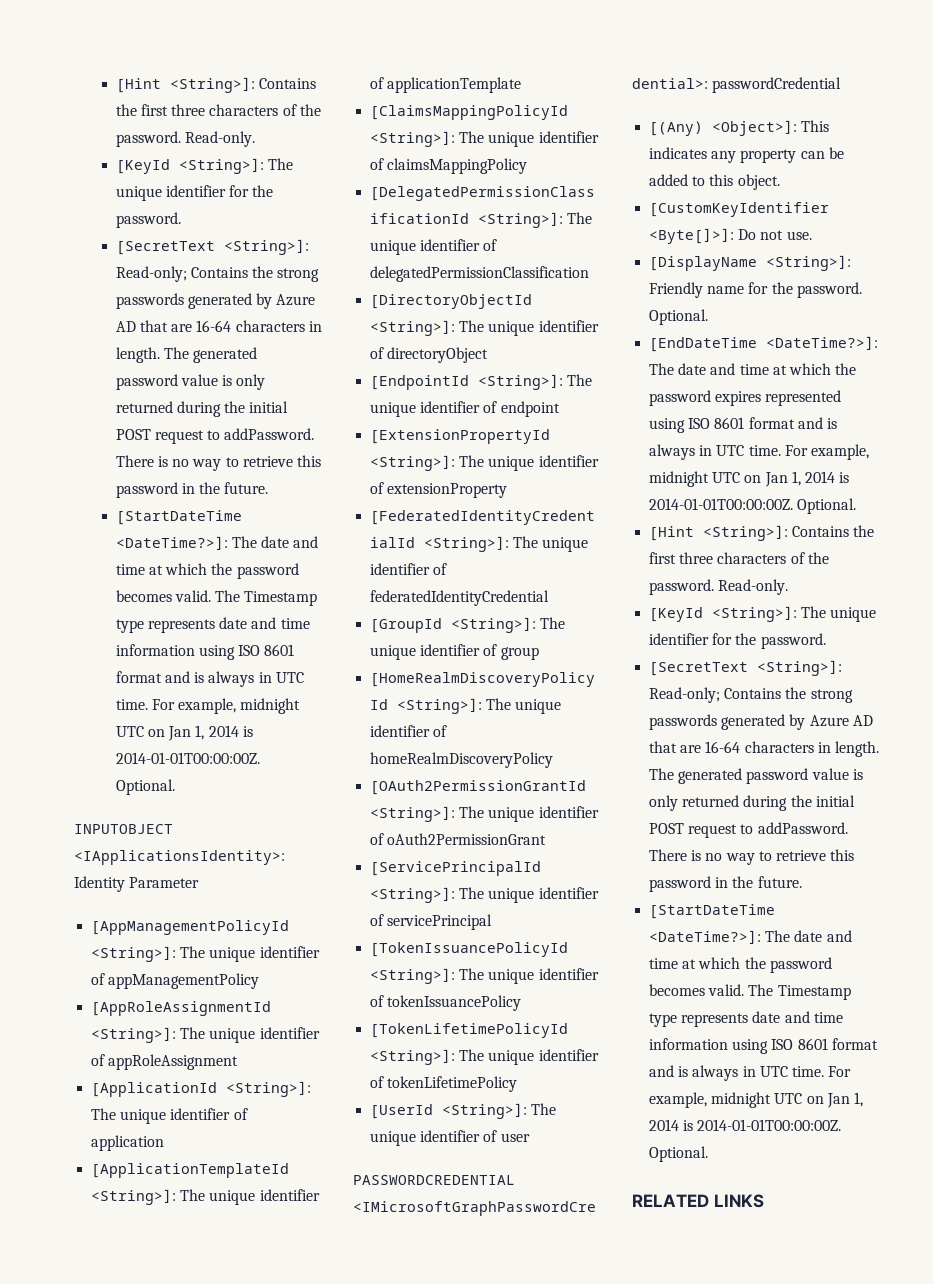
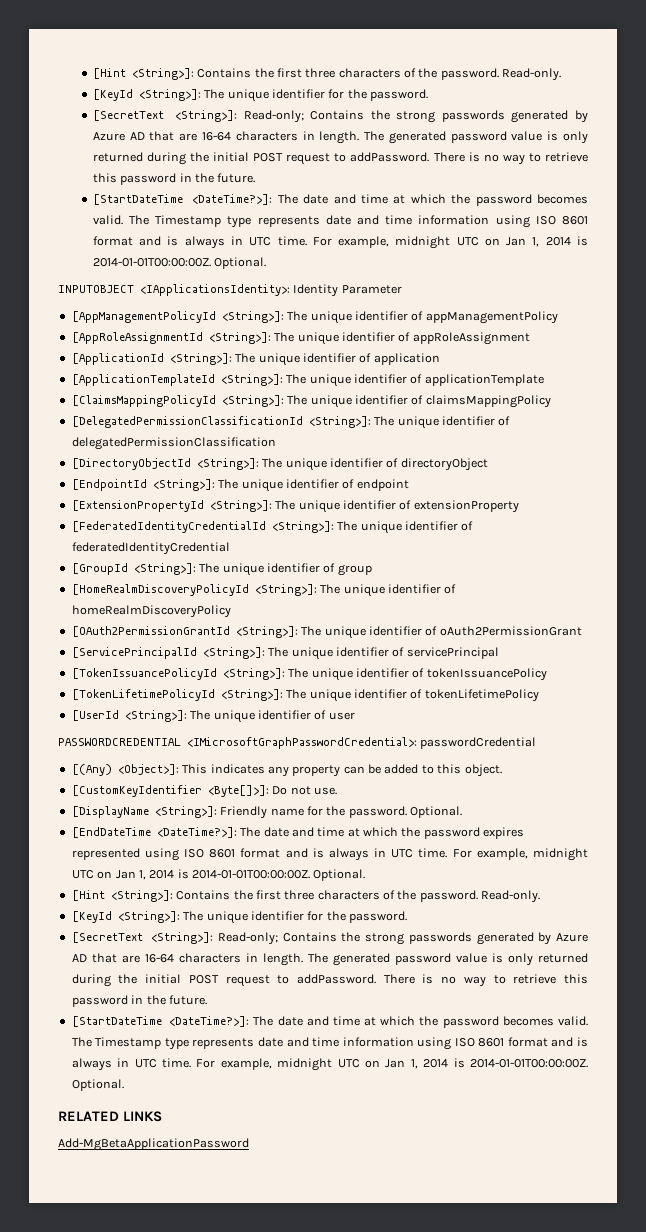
+ Add-MgBetaApplicationPassword

